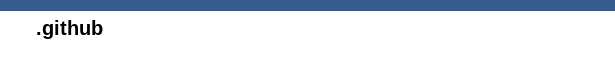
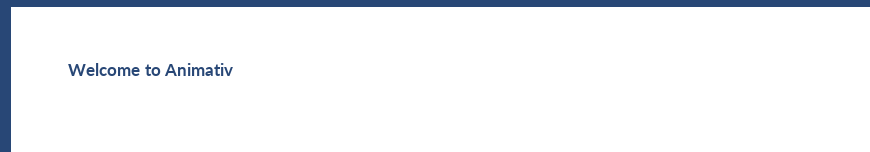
- .github
+ Welcome to Animativ

